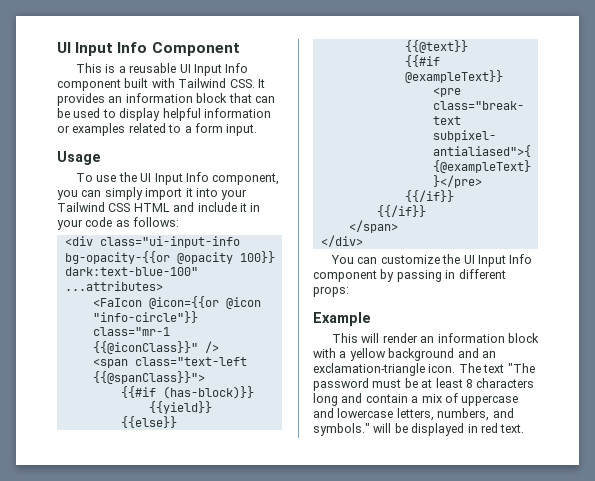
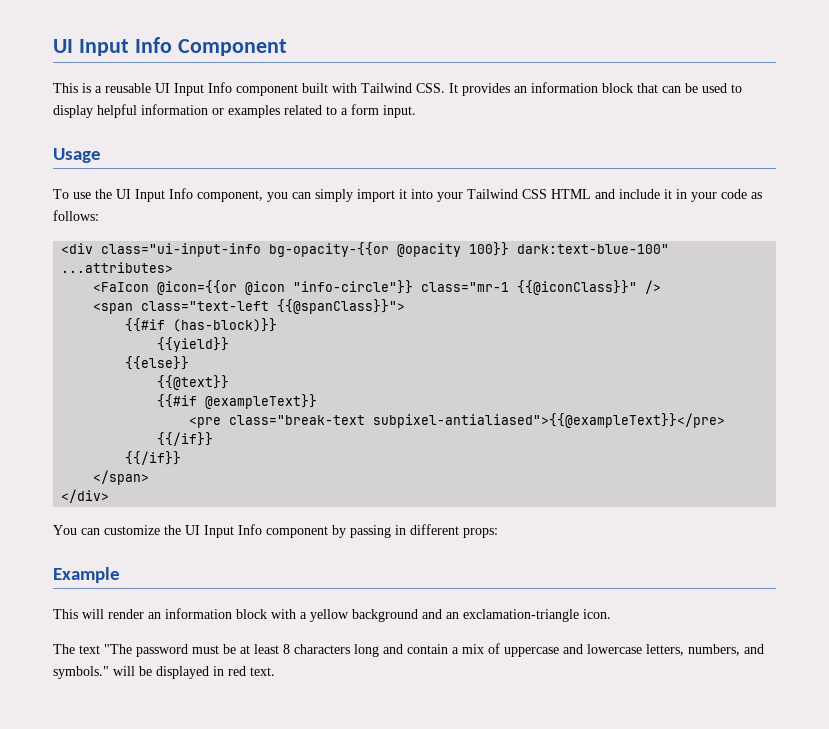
- This will render an information block with a yellow background and an exclamation-triangle icon. The text "The password must be at least 8 characters long and contain a mix of uppercase and lowercase letters, numbers, and symbols." will be displayed in red text.
+ This will render an information block with a yellow background and an exclamation-triangle icon.
+ The text "The password must be at least 8 characters long and contain a mix of uppercase and lowercase letters, numbers, and symbols." will be displayed in red text.

